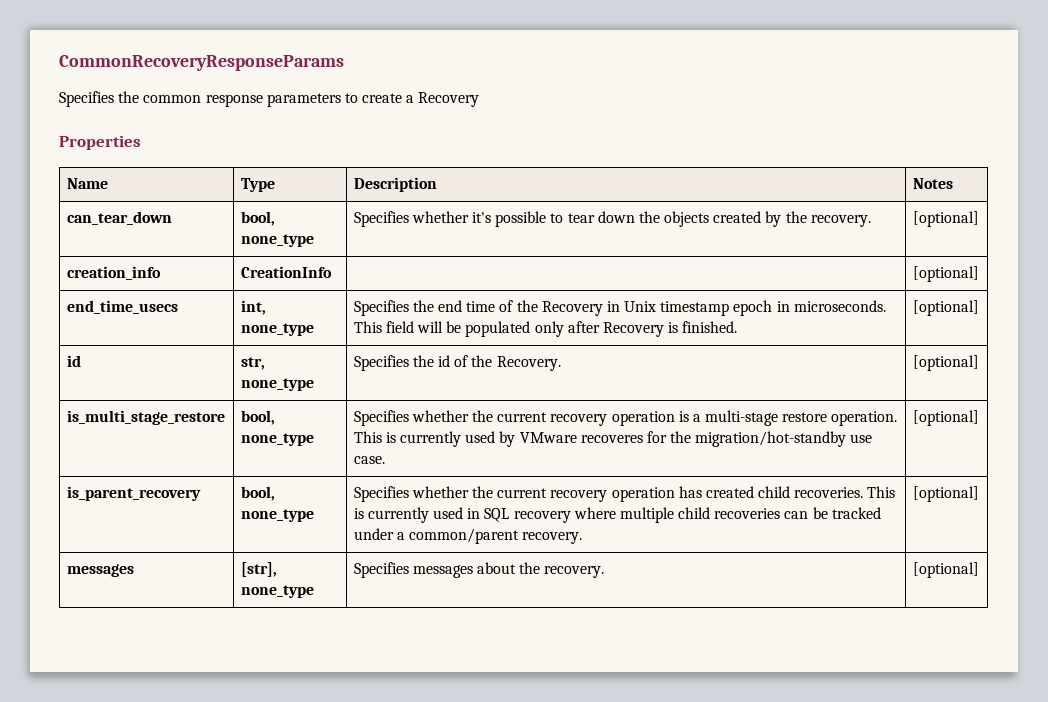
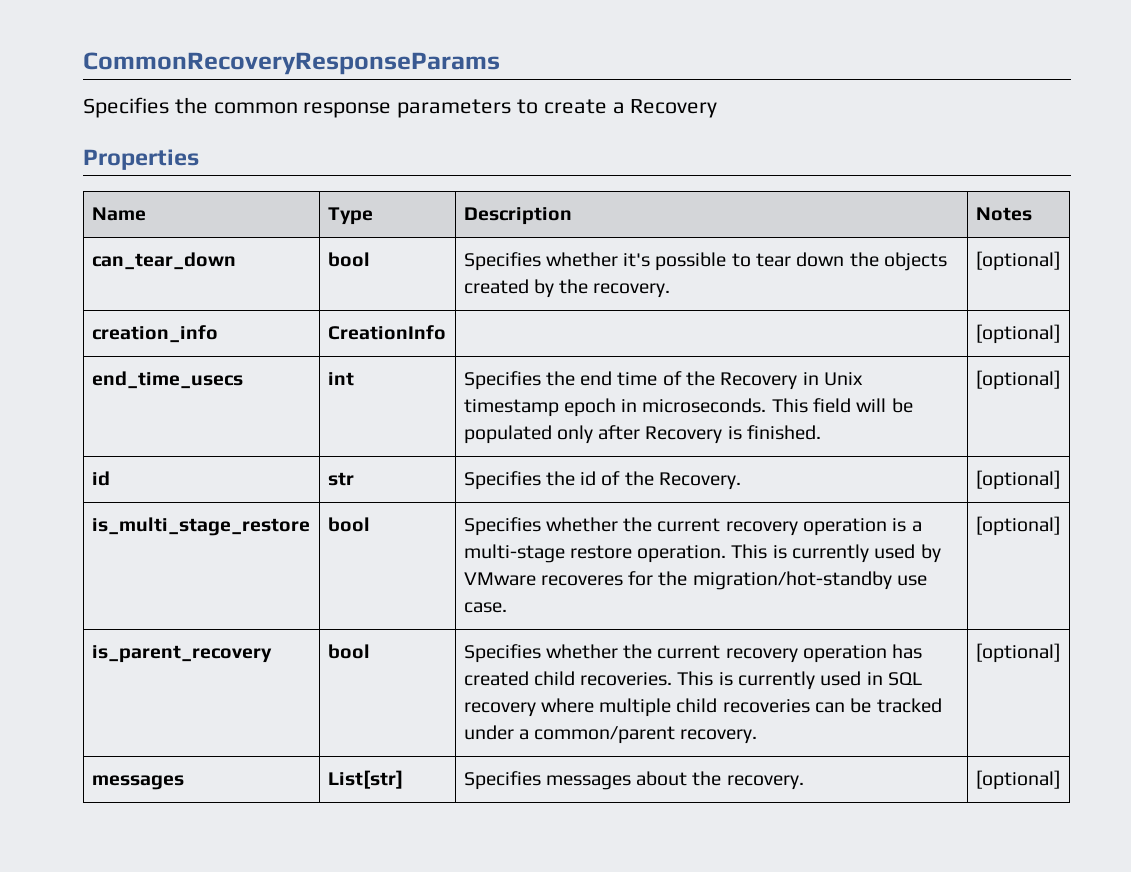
- can_tear_down | bool, none_type | Specifies whether it's possible to tear down the objects created by the recovery. | [optional]
+ can_tear_down | bool | Specifies whether it's possible to tear down the objects created by the recovery. | [optional]
- end_time_usecs | int, none_type | Specifies the end time of the Recovery in Unix timestamp epoch in microseconds. This field will be populated only after Recovery is finished. | [optional]
+ end_time_usecs | int | Specifies the end time of the Recovery in Unix timestamp epoch in microseconds. This field will be populated only after Recovery is finished. | [optional]
- id | str, none_type | Specifies the id of the Recovery. | [optional]
+ id | str | Specifies the id of the Recovery. | [optional]
- is_multi_stage_restore | bool, none_type | Specifies whether the current recovery operation is a multi-stage restore operation. This is currently used by VMware recoveres for the migration/hot-standby use case. | [optional]
+ is_multi_stage_restore | bool | Specifies whether the current recovery operation is a multi-stage restore operation. This is currently used by VMware recoveres for the migration/hot-standby use case. | [optional]
- is_parent_recovery | bool, none_type | Specifies whether the current recovery operation has created child recoveries. This is currently used in SQL recovery where multiple child recoveries can be tracked under a common/parent recovery. | [optional]
+ is_parent_recovery | bool | Specifies whether the current recovery operation has created child recoveries. This is currently used in SQL recovery where multiple child recoveries can be tracked under a common/parent recovery. | [optional]
- messages | [str], none_type | Specifies messages about the recovery. | [optional]
+ messages | List[str] | Specifies messages about the recovery. | [optional]

